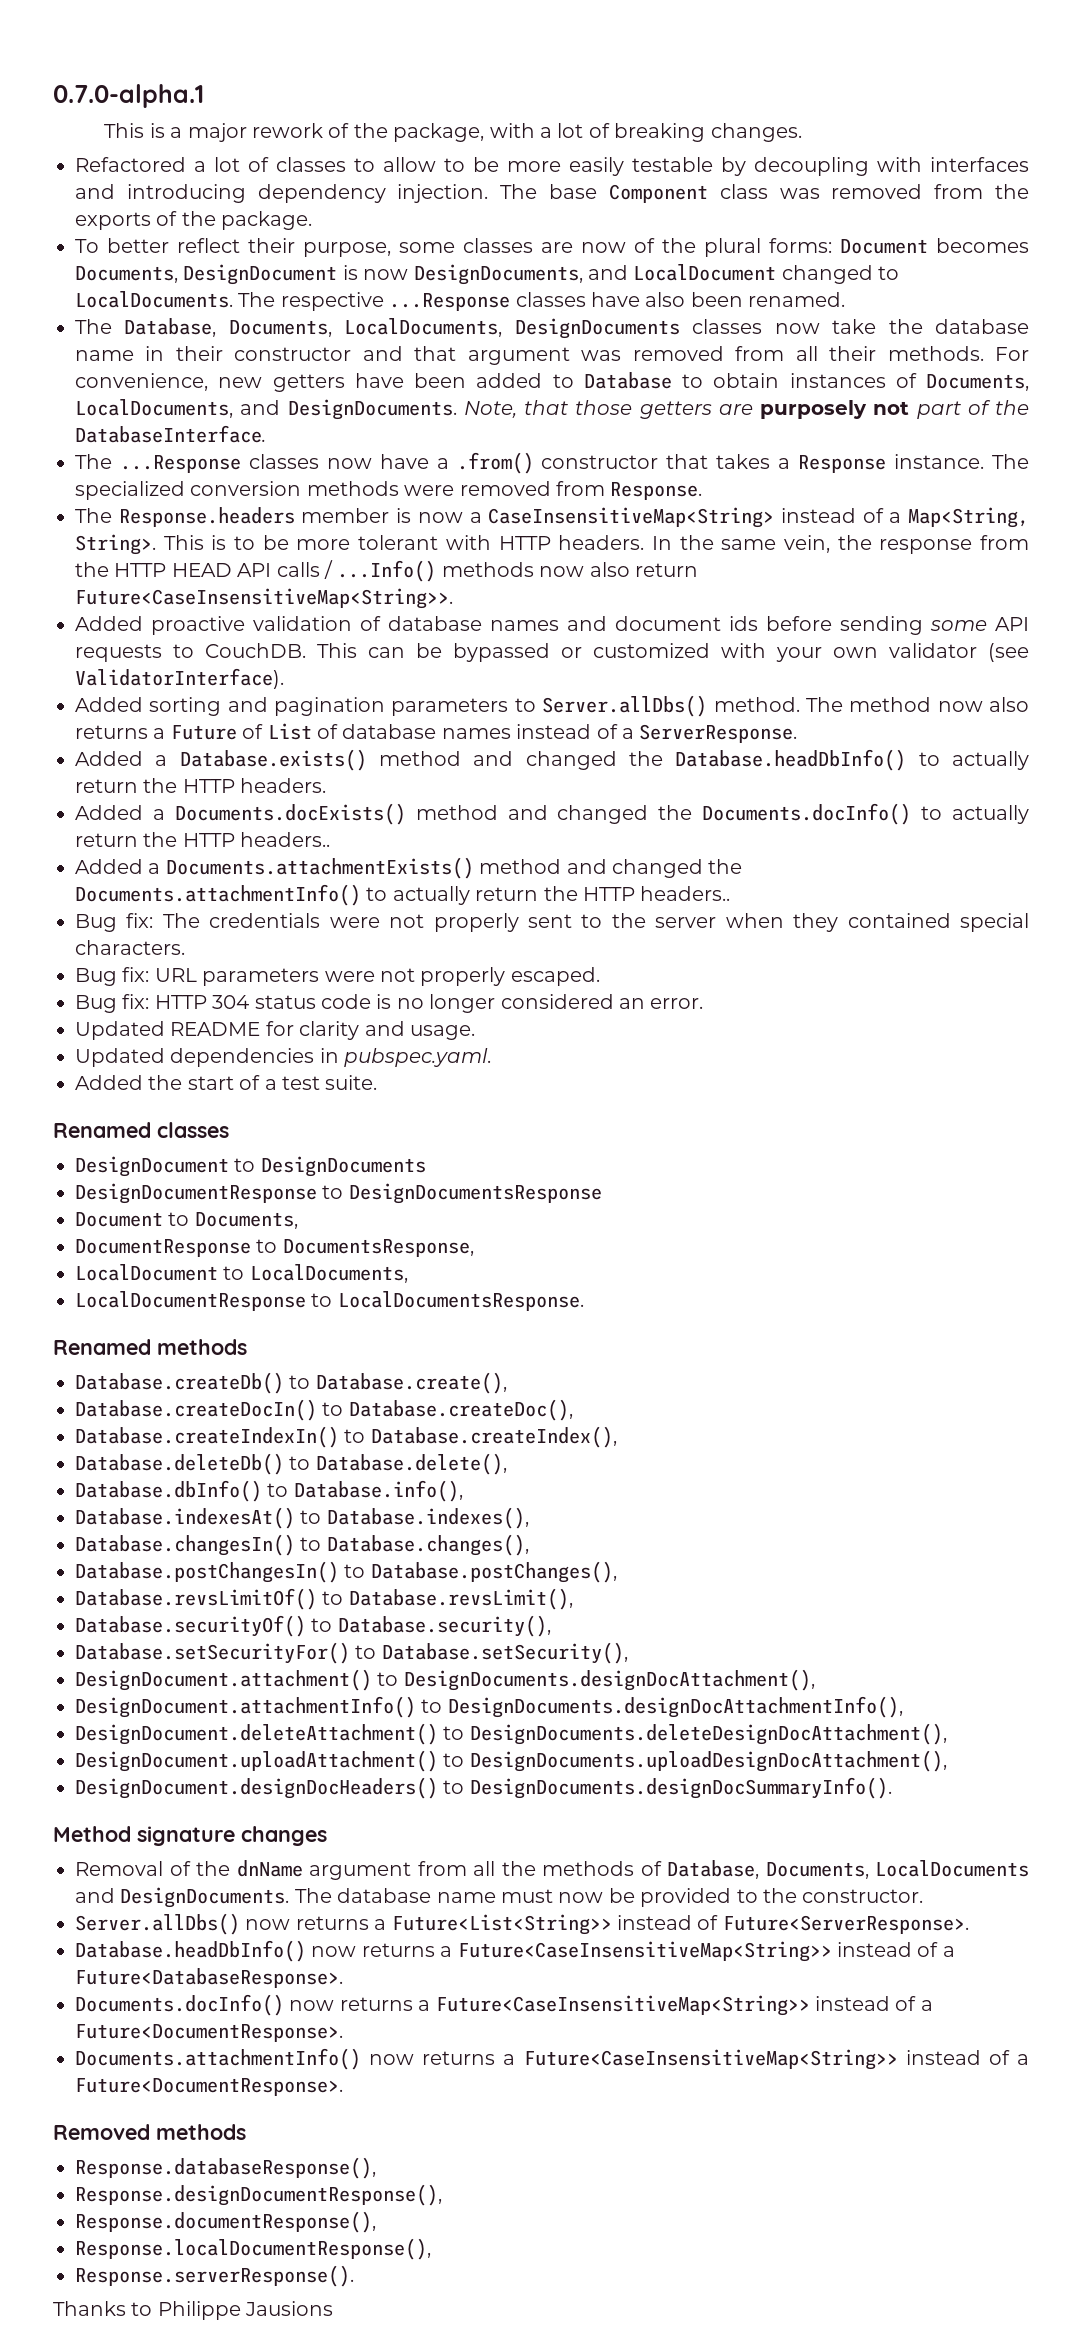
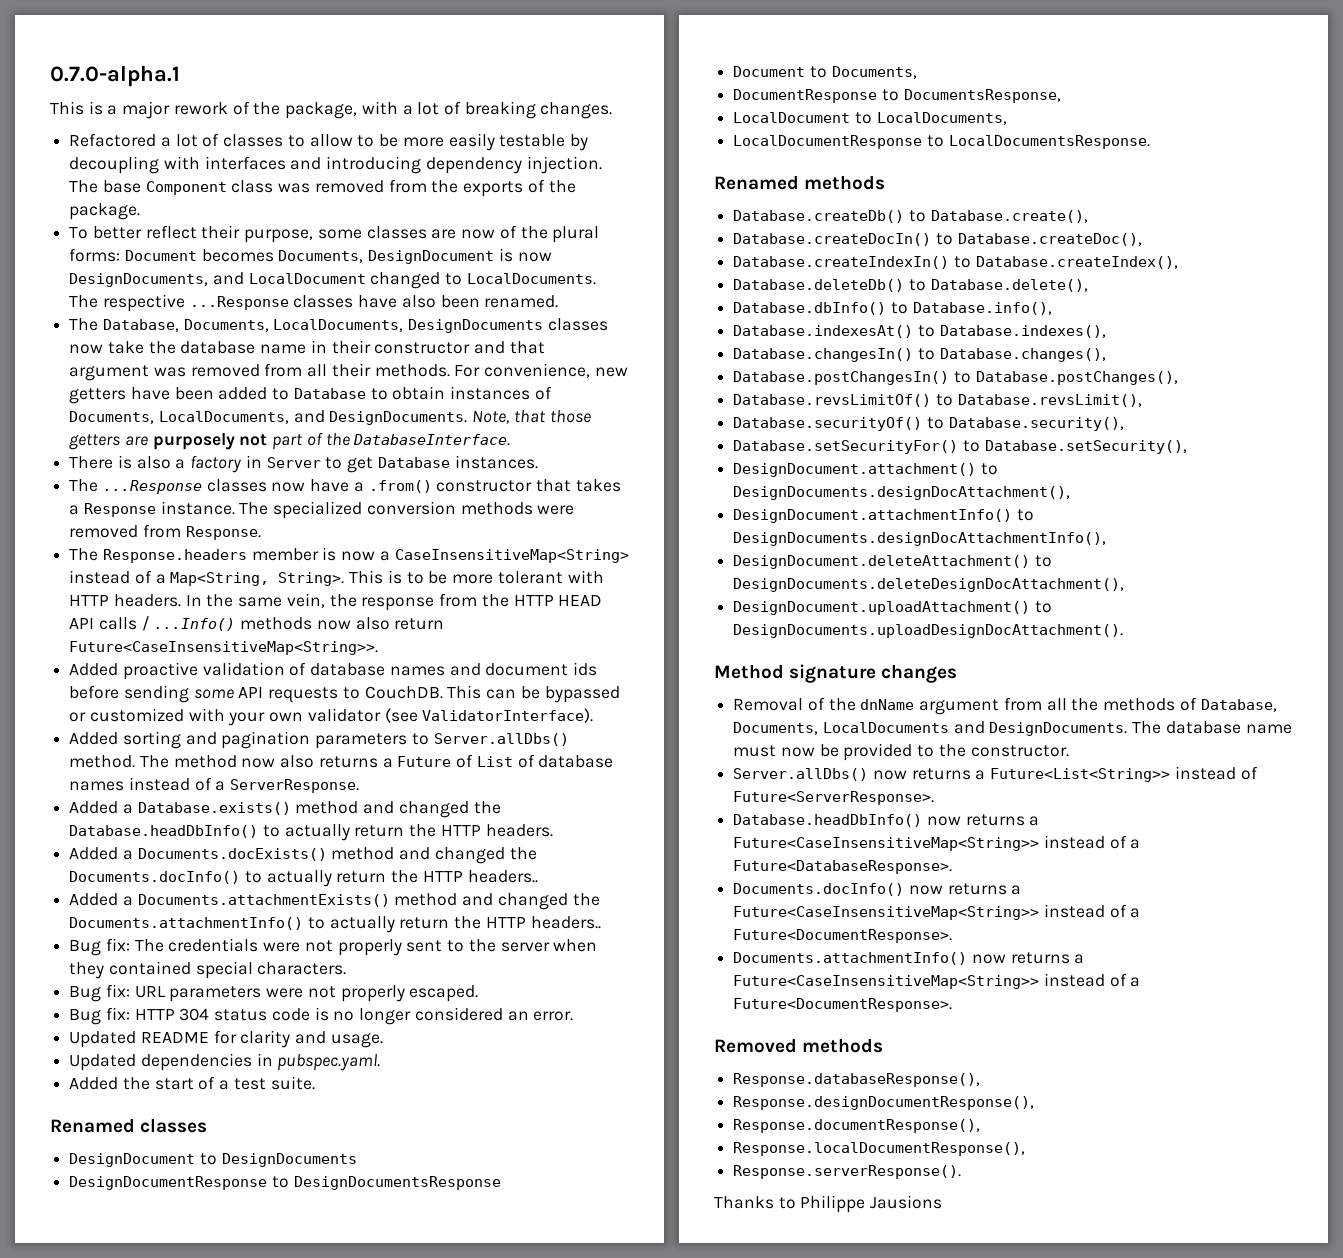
+ There is also a factory in Server to get Database instances.
- DesignDocument.uploadAttachment() to DesignDocuments.uploadDesignDocAttachment(),
- DesignDocument.designDocHeaders() to DesignDocuments.designDocSummaryInfo().
+ DesignDocument.uploadAttachment() to DesignDocuments.uploadDesignDocAttachment().

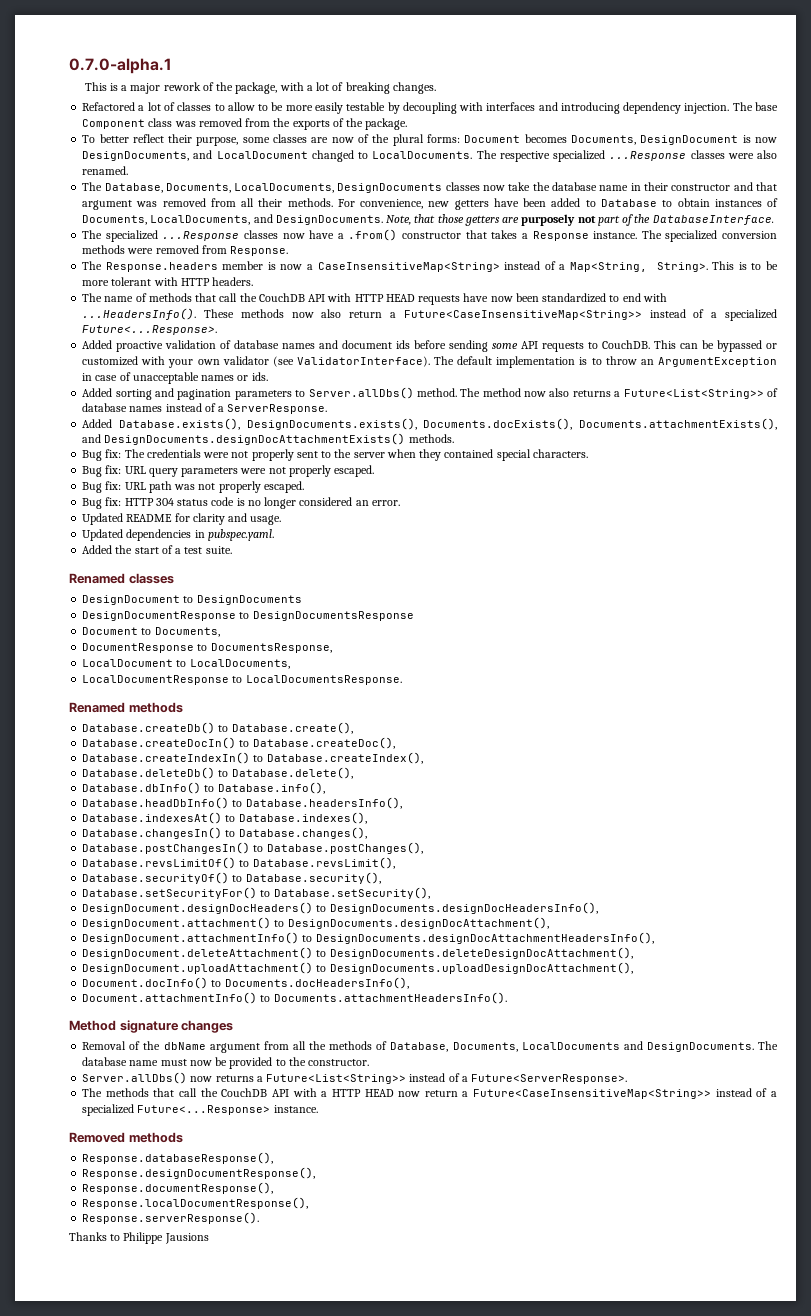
- The respective ...Response classes have also been renamed.
+ The respective specialized ...Response classes were also renamed.
- There is also a factory in Server to get Database instances.
- The ...Response classes now have a .from() constructor that takes a Response instance.
+ The specialized ...Response classes now have a .from() constructor that takes a Response instance.
- This is to be more tolerant with HTTP headers. In the same vein, the response from the HTTP HEAD API calls / ...Info() methods now also return Future<CaseInsensitiveMap<String>>.
+ This is to be more tolerant with HTTP headers.
+ The name of methods that call the CouchDB API with HTTP HEAD requests have now been standardized to end with ...HeadersInfo(). These methods now also return a Future<CaseInsensitiveMap<String>> instead of a specialized Future<...Response>.
+ The default implementation is to throw an ArgumentException in case of unacceptable names or ids.
- The method now also returns a Future of List of database names instead of a ServerResponse.
+ The method now also returns a Future<List<String>> of database names instead of a ServerResponse.
- Added a Database.exists() method and changed the Database.headDbInfo() to actually return the HTTP headers.
- Added a Documents.docExists() method and changed the Documents.docInfo() to actually return the HTTP headers..
- Added a Documents.attachmentExists() method and changed the Documents.attachmentInfo() to actually return the HTTP headers..
+ Added Database.exists(), DesignDocuments.exists(), Documents.docExists(), Documents.attachmentExists(), and DesignDocuments.designDocAttachmentExists() methods.
- Bug fix: URL parameters were not properly escaped.
+ Bug fix: URL query parameters were not properly escaped.
+ Bug fix: URL path was not properly escaped.
+ Database.headDbInfo() to Database.headersInfo(),
+ DesignDocument.designDocHeaders() to DesignDocuments.designDocHeadersInfo(),
- DesignDocument.attachmentInfo() to DesignDocuments.designDocAttachmentInfo(),
+ DesignDocument.attachmentInfo() to DesignDocuments.designDocAttachmentHeadersInfo(),
- DesignDocument.uploadAttachment() to DesignDocuments.uploadDesignDocAttachment().
+ DesignDocument.uploadAttachment() to DesignDocuments.uploadDesignDocAttachment(),
+ Document.docInfo() to Documents.docHeadersInfo(),
+ Document.attachmentInfo() to Documents.attachmentHeadersInfo().
- Removal of the dnName argument from all the methods of Database, Documents, LocalDocuments and DesignDocuments.
+ Removal of the dbName argument from all the methods of Database, Documents, LocalDocuments and DesignDocuments.
- Server.allDbs() now returns a Future<List<String>> instead of Future<ServerResponse>.
+ Server.allDbs() now returns a Future<List<String>> instead of a Future<ServerResponse>.
- Database.headDbInfo() now returns a Future<CaseInsensitiveMap<String>> instead of a Future<DatabaseResponse>.
- Documents.docInfo() now returns a Future<CaseInsensitiveMap<String>> instead of a Future<DocumentResponse>.
- Documents.attachmentInfo() now returns a Future<CaseInsensitiveMap<String>> instead of a Future<DocumentResponse>.
+ The methods that call the CouchDB API with a HTTP HEAD now return a Future<CaseInsensitiveMap<String>> instead of a specialized Future<...Response> instance.

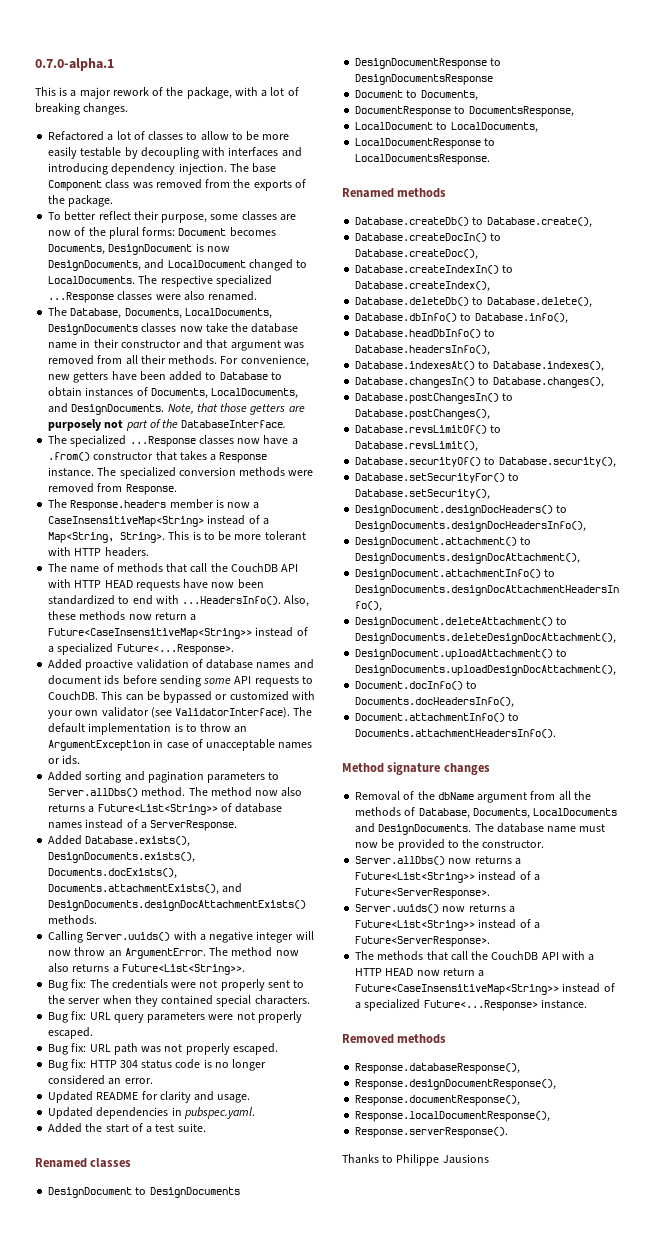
- The name of methods that call the CouchDB API with HTTP HEAD requests have now been standardized to end with ...HeadersInfo(). These methods now also return a Future<CaseInsensitiveMap<String>> instead of a specialized Future<...Response>.
+ The name of methods that call the CouchDB API with HTTP HEAD requests have now been standardized to end with ...HeadersInfo(). Also, these methods now return a Future<CaseInsensitiveMap<String>> instead of a specialized Future<...Response>.
+ Calling Server.uuids() with a negative integer will now throw an ArgumentError. The method now also returns a Future<List<String>>.
+ Server.uuids() now returns a Future<List<String>> instead of a Future<ServerResponse>.

